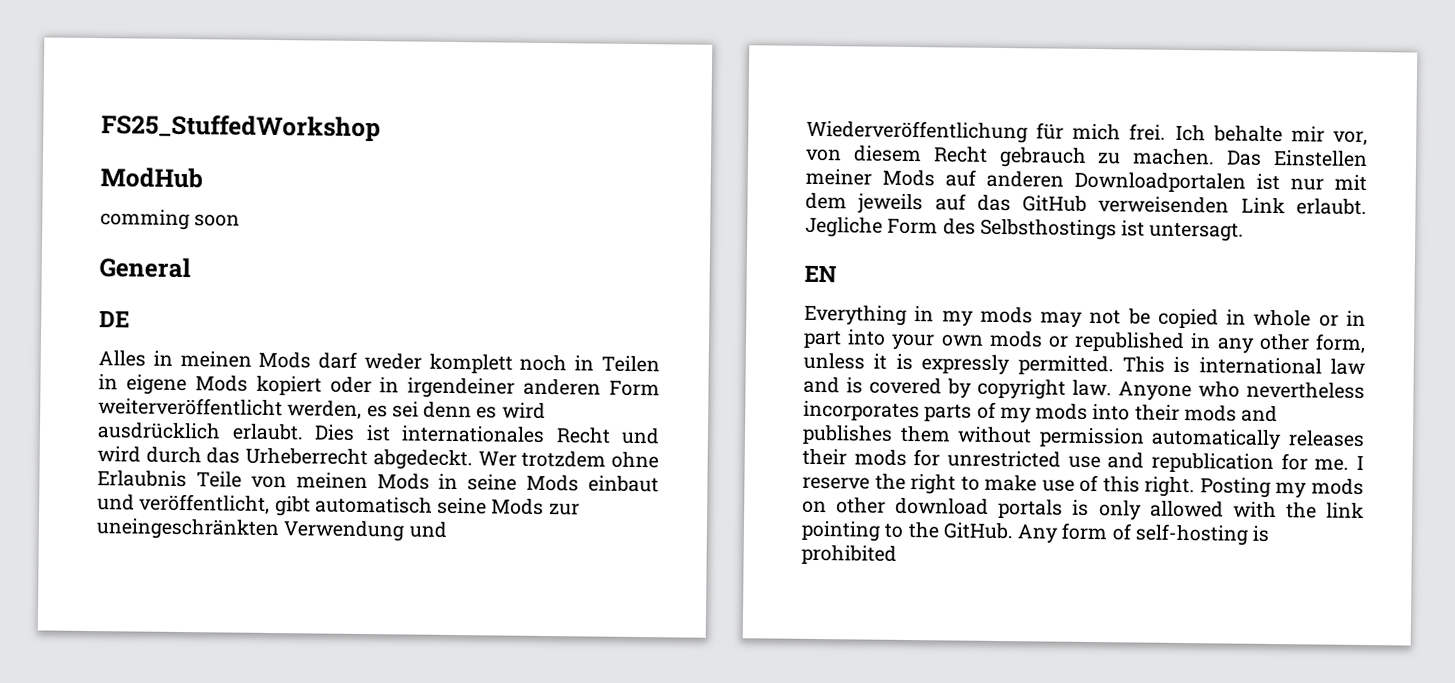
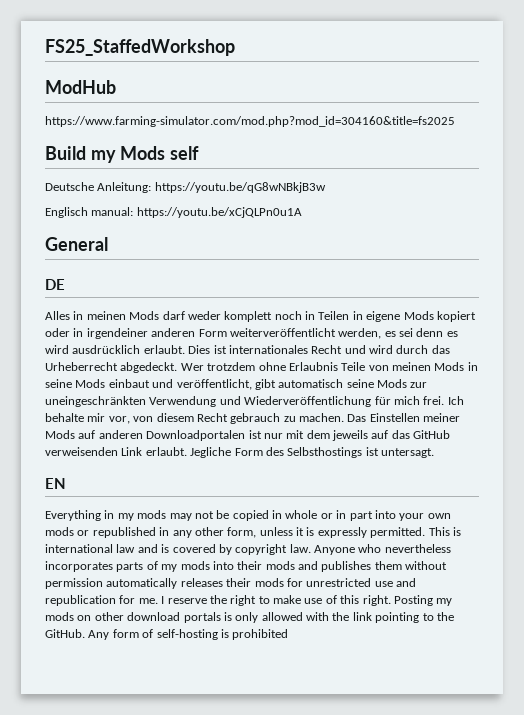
- FS25_StuffedWorkshop
+ FS25_StaffedWorkshop
- comming soon
+ https://www.farming-simulator.com/mod.php?mod_id=304160&title=fs2025
+ Build my Mods self
+ Deutsche Anleitung: https://youtu.be/qG8wNBkjB3w
+ Englisch manual: https://youtu.be/xCjQLPn0u1A

